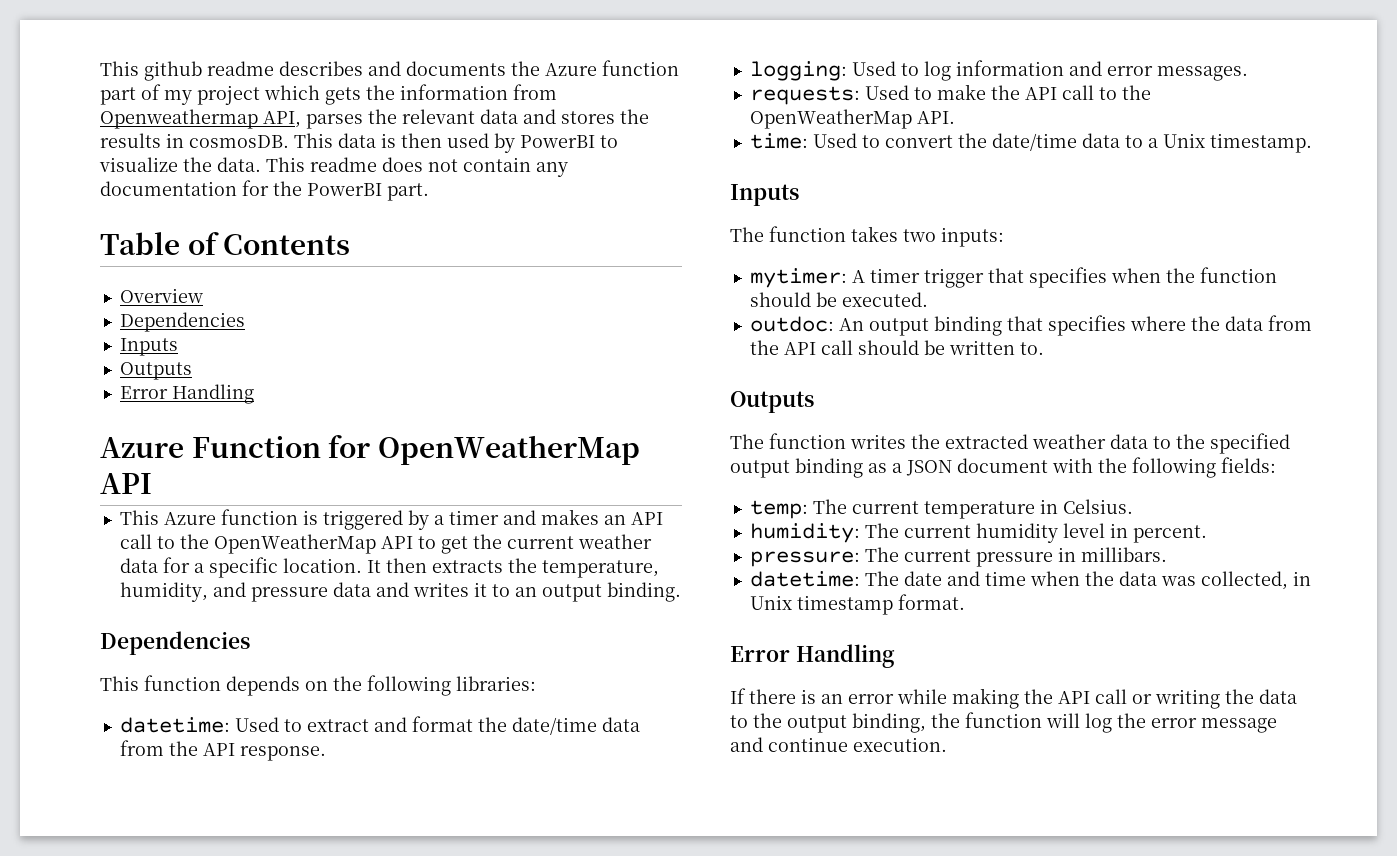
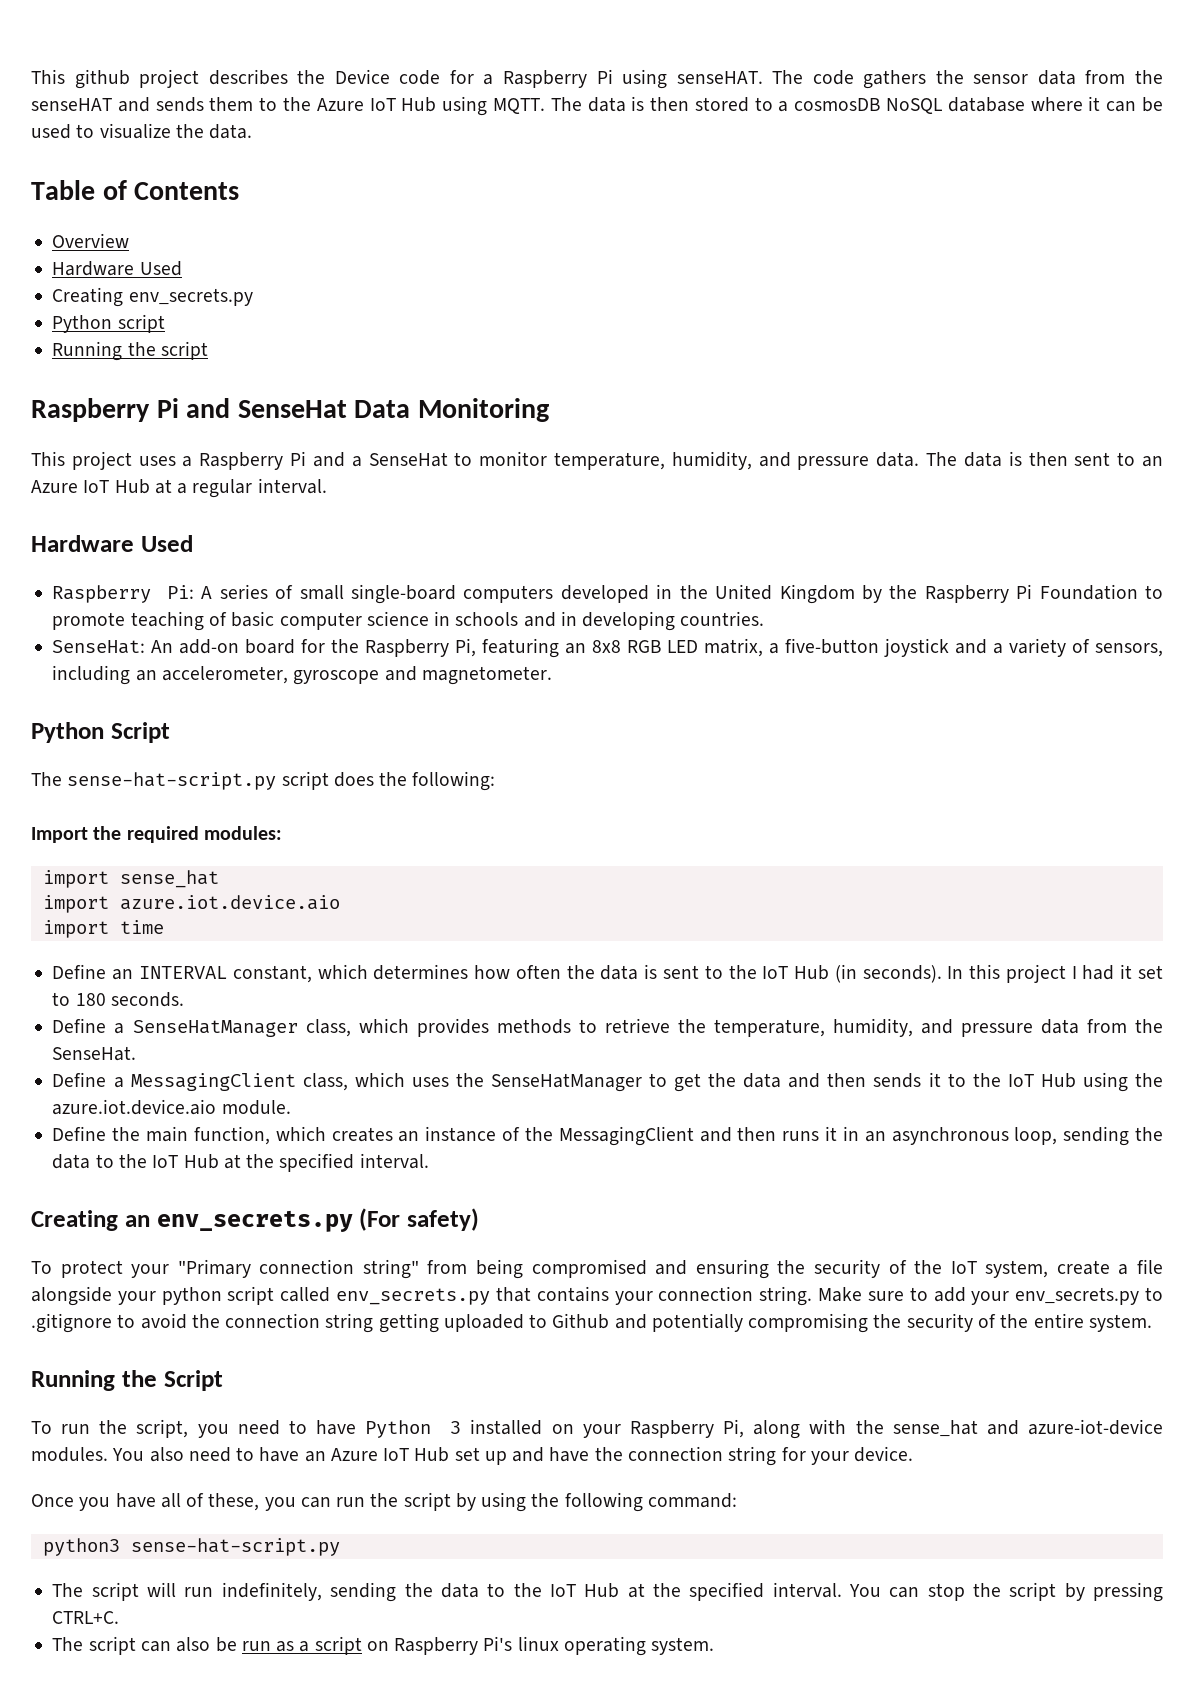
- This github readme describes and documents the Azure function part of my project which gets the information from Openweathermap API, parses the relevant data and stores the results in cosmosDB. This data is then used by PowerBI to visualize the data. This readme does not contain any documentation for the PowerBI part.
+ This github project describes the Device code for a Raspberry Pi using senseHAT. The code gathers the sensor data from the senseHAT and sends them to the Azure IoT Hub using MQTT. The data is then stored to a cosmosDB NoSQL database where it can be used to visualize the data.
  Table of Contents
  Overview
- Dependencies
- Inputs
- Outputs
- Error Handling
- Azure Function for OpenWeatherMap API
- This Azure function is triggered by a timer and makes an API call to the OpenWeatherMap API to get the current weather data for a specific location. It then extracts the temperature, humidity, and pressure data and writes it to an output binding.
- Dependencies
- This function depends on the following libraries:
- datetime: Used to extract and format the date/time data from the API response.
- logging: Used to log information and error messages.
- requests: Used to make the API call to the OpenWeatherMap API.
- time: Used to convert the date/time data to a Unix timestamp.
- Inputs
- The function takes two inputs:
- mytimer: A timer trigger that specifies when the function should be executed.
- outdoc: An output binding that specifies where the data from the API call should be written to.
- Outputs
- The function writes the extracted weather data to the specified output binding as a JSON document with the following fields:
- temp: The current temperature in Celsius.
- humidity: The current humidity level in percent.
- pressure: The current pressure in millibars.
- datetime: The date and time when the data was collected, in Unix timestamp format.
- Error Handling
- If there is an error while making the API call or writing the data to the output binding, the function will log the error message and continue execution.
+ Hardware Used
+ Creating env_secrets.py
+ Python script
+ Running the script
+ Raspberry Pi and SenseHat Data Monitoring
+ This project uses a Raspberry Pi and a SenseHat to monitor temperature, humidity, and pressure data. The data is then sent to an Azure IoT Hub at a regular interval.
+ Hardware Used
+ Raspberry Pi: A series of small single-board computers developed in the United Kingdom by the Raspberry Pi Foundation to promote teaching of basic computer science in schools and in developing countries.
+ SenseHat: An add-on board for the Raspberry Pi, featuring an 8x8 RGB LED matrix, a five-button joystick and a variety of sensors, including an accelerometer, gyroscope and magnetometer.
+ Python Script
+ The sense-hat-script.py script does the following:
+ Import the required modules:
+ import sense_hat
+ import azure.iot.device.aio
+ import time
+ Define an INTERVAL constant, which determines how often the data is sent to the IoT Hub (in seconds). In this project I had it set to 180 seconds.
+ Define a SenseHatManager class, which provides methods to retrieve the temperature, humidity, and pressure data from the SenseHat.
+ Define a MessagingClient class, which uses the SenseHatManager to get the data and then sends it to the IoT Hub using the azure.iot.device.aio module.
+ Define the main function, which creates an instance of the MessagingClient and then runs it in an asynchronous loop, sending the data to the IoT Hub at the specified interval.
+ Creating an env_secrets.py (For safety)
+ To protect your "Primary connection string" from being compromised and ensuring the security of the IoT system, create a file alongside your python script called env_secrets.py that contains your connection string. Make sure to add your env_secrets.py to .gitignore to avoid the connection string getting uploaded to Github and potentially compromising the security of the entire system.
+ Running the Script
+ To run the script, you need to have Python 3 installed on your Raspberry Pi, along with the sense_hat and azure-iot-device modules. You also need to have an Azure IoT Hub set up and have the connection string for your device.
+ Once you have all of these, you can run the script by using the following command:
+ python3 sense-hat-script.py
+ The script will run indefinitely, sending the data to the IoT Hub at the specified interval. You can stop the script by pressing CTRL+C.
+ The script can also be run as a script on Raspberry Pi's linux operating system.

